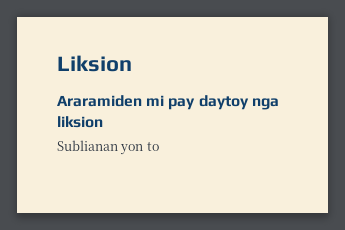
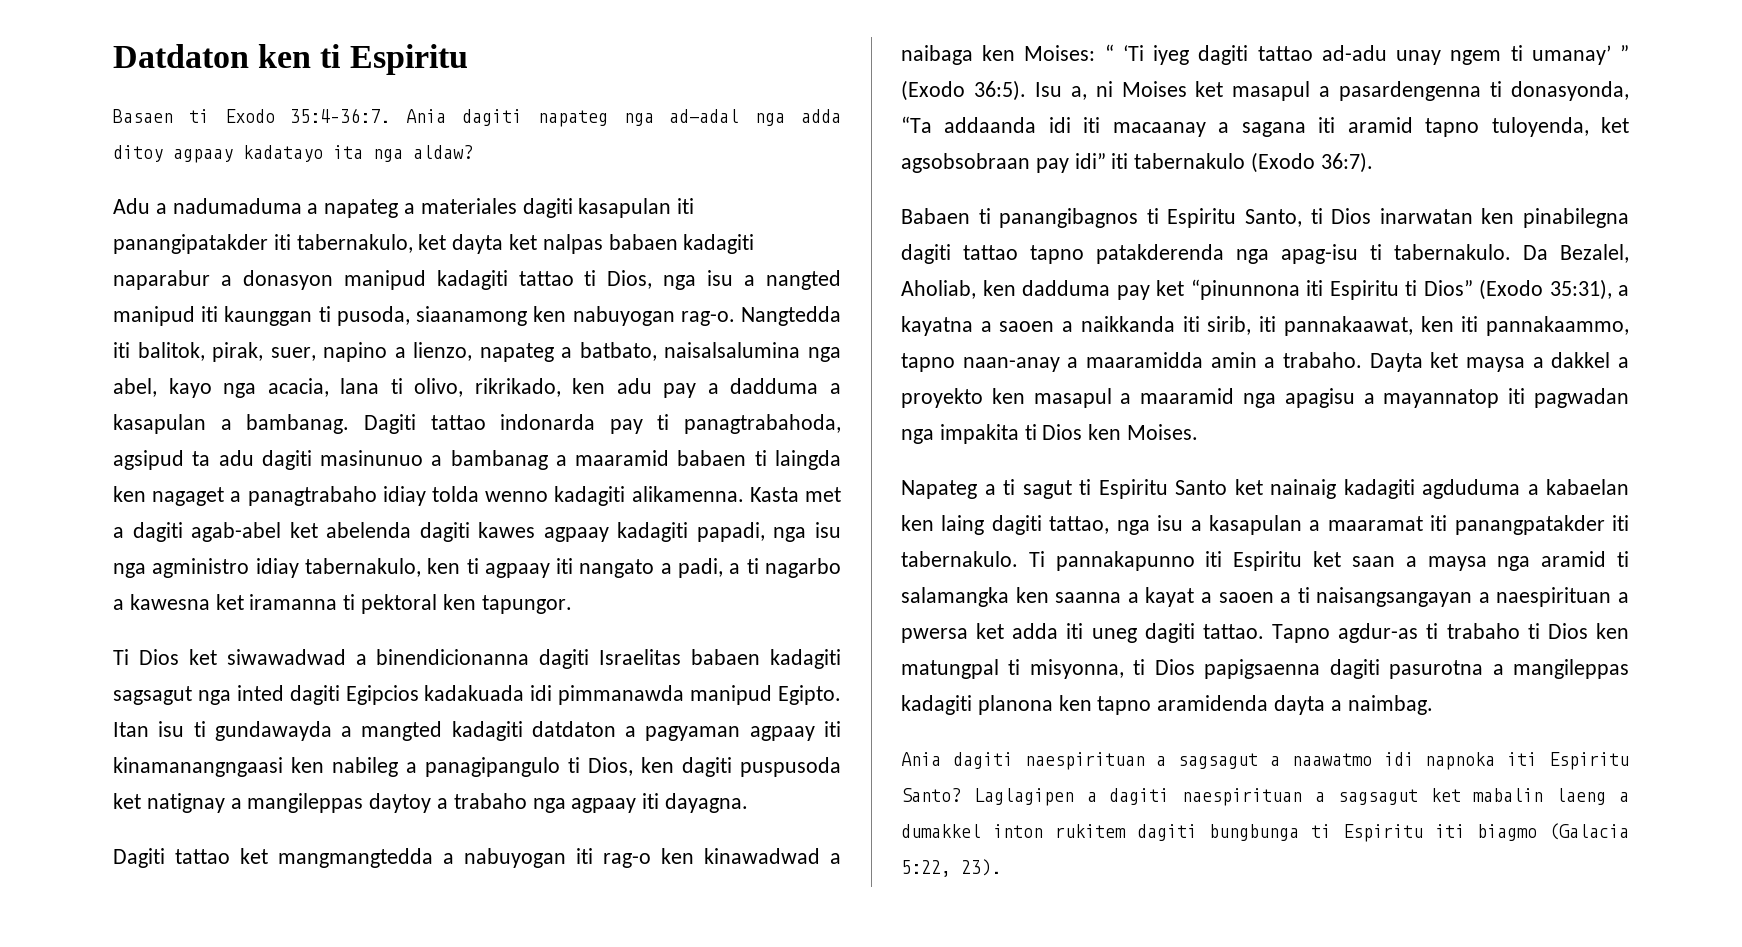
- Liksion
- Araramiden mi pay daytoy nga liksion
- Sublianan yon to
+ Datdaton ken ti Espiritu
+ Basaen ti Exodo 35:4–36:7. Ania dagiti napateg nga ad-adal nga adda ditoy agpaay kadatayo ita nga aldaw?
+ Adu a nadumaduma a napateg a materiales dagiti kasapulan iti panangipatakder iti tabernakulo, ket dayta ket nalpas babaen kadagiti naparabur a donasyon manipud kadagiti tattao ti Dios, nga isu a nangted manipud iti kaunggan ti pusoda, siaanamong ken nabuyogan rag-o. Nangtedda iti balitok, pirak, suer, napino a lienzo, napateg a batbato, naisalsalumina nga abel, kayo nga acacia, lana ti olivo, rikrikado, ken adu pay a dadduma a kasapulan a bambanag. Dagiti tattao indonarda pay ti panagtrabahoda, agsipud ta adu dagiti masinunuo a bambanag a maaramid babaen ti laingda ken nagaget a panagtrabaho idiay tolda wenno kadagiti alikamenna. Kasta met a dagiti agab-abel ket abelenda dagiti kawes agpaay kadagiti papadi, nga isu nga agministro idiay tabernakulo, ken ti agpaay iti nangato a padi, a ti nagarbo a kawesna ket iramanna ti pektoral ken tapungor.
+ Ti Dios ket siwawadwad a binendicionanna dagiti Israelitas babaen kadagiti sagsagut nga inted dagiti Egipcios kadakuada idi pimmanawda manipud Egipto. Itan isu ti gundawayda a mangted kadagiti datdaton a pagyaman agpaay iti kinamanangngaasi ken nabileg a panagipangulo ti Dios, ken dagiti puspusoda ket natignay a mangileppas daytoy a trabaho nga agpaay iti dayagna.
+ Dagiti tattao ket mangmangtedda a nabuyogan iti rag-o ken kinawadwad a naibaga ken Moises: “ ‘Ti iyeg dagiti tattao ad-adu unay ngem ti umanay’ ” (Exodo 36:5). Isu a, ni Moises ket masapul a pasardengenna ti donasyonda, “Ta addaanda idi iti macaanay a sagana iti aramid tapno tuloyenda, ket agsobsobraan pay idi” iti tabernakulo (Exodo 36:7).
+ Babaen ti panangibagnos ti Espiritu Santo, ti Dios inarwatan ken pinabilegna dagiti tattao tapno patakderenda nga apag-isu ti tabernakulo. Da Bezalel, Aholiab, ken dadduma pay ket “pinunnona iti Espiritu ti Dios” (Exodo 35:31), a kayatna a saoen a naikkanda iti sirib, iti pannakaawat, ken iti pannakaammo, tapno naan-anay a maaramidda amin a trabaho. Dayta ket maysa a dakkel a proyekto ken masapul a maaramid nga apagisu a mayannatop iti pagwadan nga impakita ti Dios ken Moises.
+ Napateg a ti sagut ti Espiritu Santo ket nainaig kadagiti agduduma a kabaelan ken laing dagiti tattao, nga isu a kasapulan a maaramat iti panangpatakder iti tabernakulo. Ti pannakapunno iti Espiritu ket saan a maysa nga aramid ti salamangka ken saanna a kayat a saoen a ti naisangsangayan a naespirituan a pwersa ket adda iti uneg dagiti tattao. Tapno agdur-as ti trabaho ti Dios ken matungpal ti misyonna, ti Dios papigsaenna dagiti pasurotna a mangileppas kadagiti planona ken tapno aramidenda dayta a naimbag.
+ Ania dagiti naespirituan a sagsagut a naawatmo idi napnoka iti Espiritu Santo? Laglagipen a dagiti naespirituan a sagsagut ket mabalin laeng a dumakkel inton rukitem dagiti bungbunga ti Espiritu iti biagmo (Galacia 5:22, 23).

